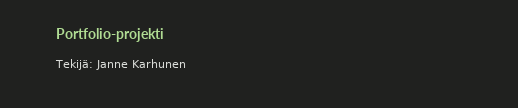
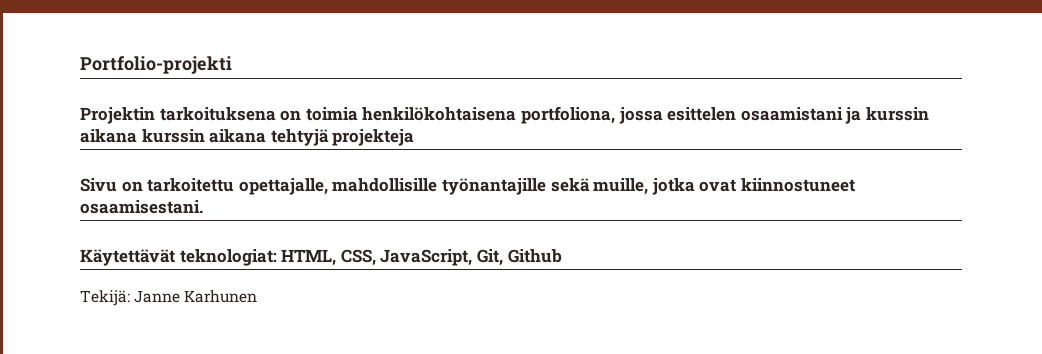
+ Projektin tarkoituksena on toimia henkilökohtaisena portfoliona, jossa esittelen osaamistani ja kurssin aikana kurssin aikana tehtyjä projekteja
+ Sivu on tarkoitettu opettajalle, mahdollisille työnantajille sekä muille, jotka ovat kiinnostuneet osaamisestani.
+ Käytettävät teknologiat: HTML, CSS, JavaScript, Git, Github

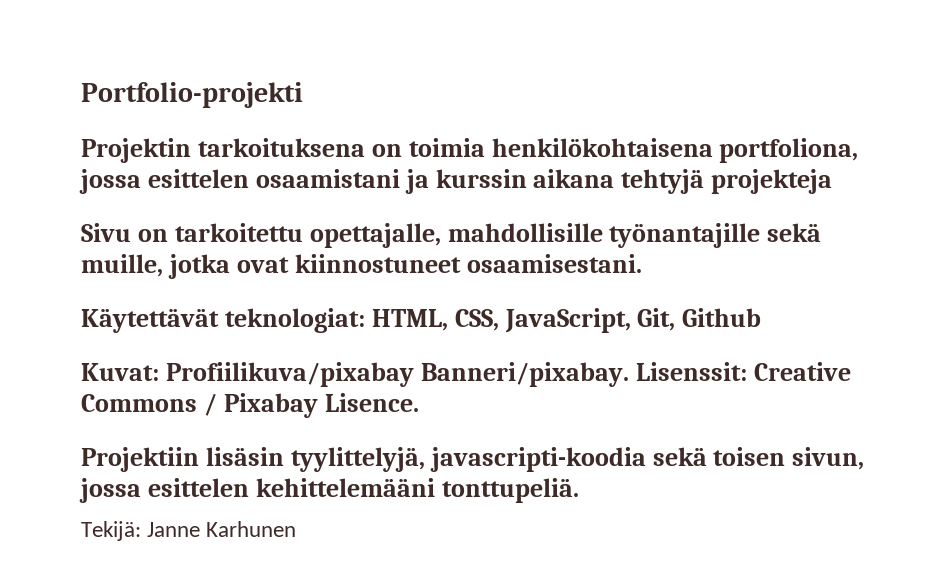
- Projektin tarkoituksena on toimia henkilökohtaisena portfoliona, jossa esittelen osaamistani ja kurssin aikana kurssin aikana tehtyjä projekteja
+ Projektin tarkoituksena on toimia henkilökohtaisena portfoliona, jossa esittelen osaamistani ja kurssin aikana tehtyjä projekteja
+ Kuvat: Profiilikuva/pixabay Banneri/pixabay. Lisenssit: Creative Commons / Pixabay Lisence.
+ Projektiin lisäsin tyylittelyjä, javascripti-koodia sekä toisen sivun, jossa esittelen kehittelemääni tonttupeliä.

